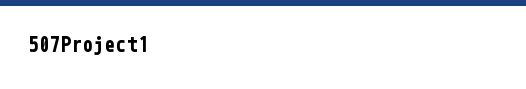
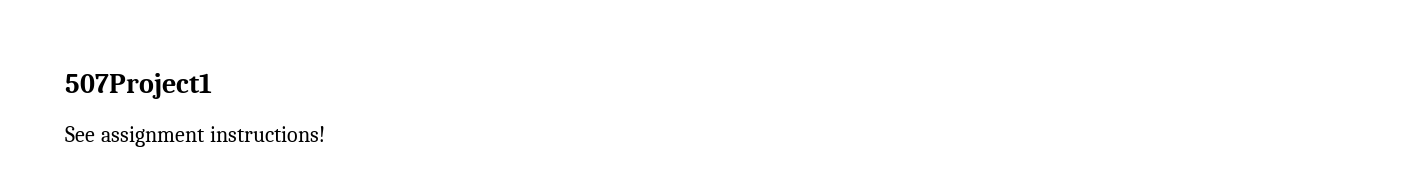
+ See assignment instructions!

